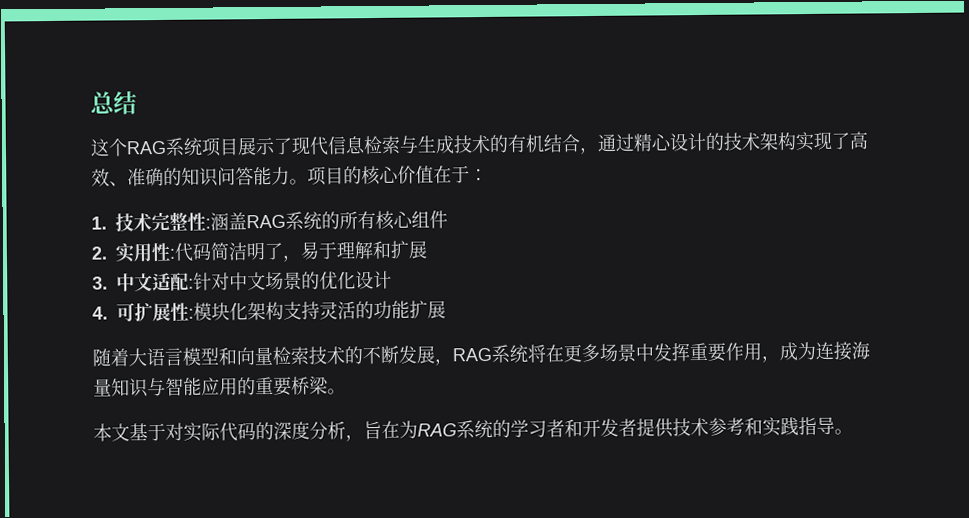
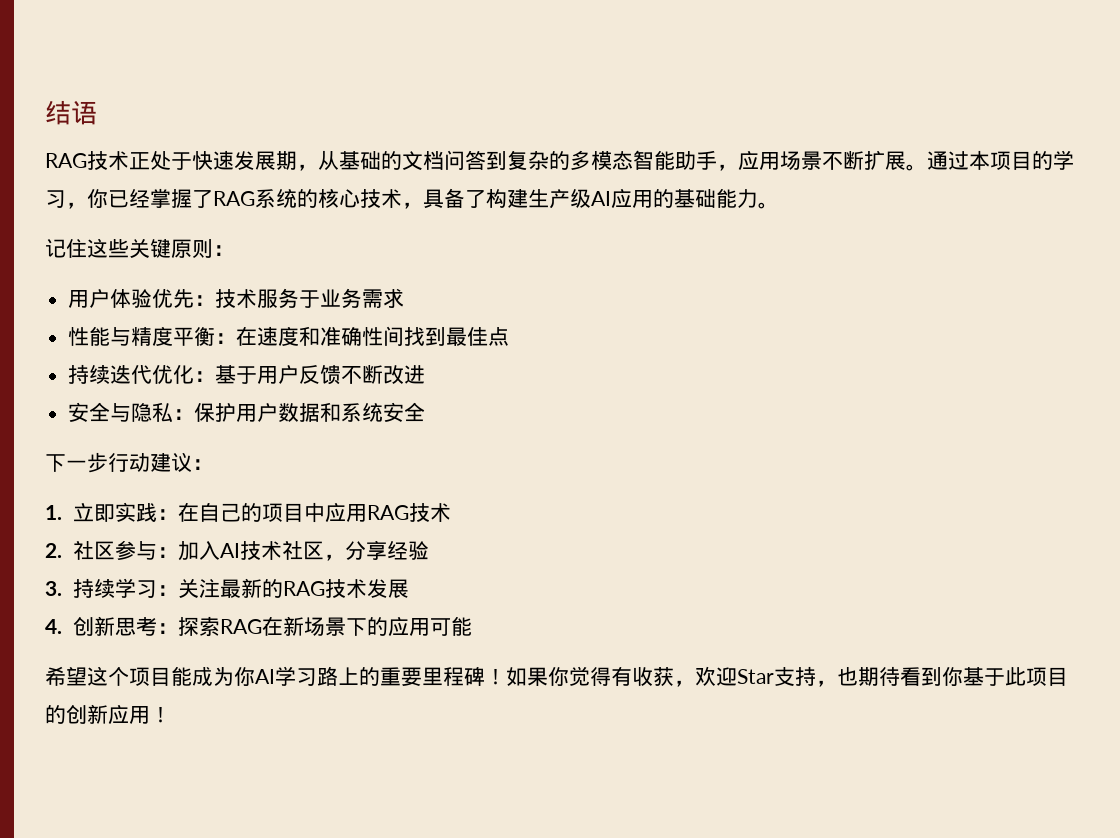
- 总结
- 这个RAG系统项目展示了现代信息检索与生成技术的有机结合，通过精心设计的技术架构实现了高效、准确的知识问答能力。项目的核心价值在于：
- 1.技术完整性:涵盖RAG系统的所有核心组件
- 2.实用性:代码简洁明了，易于理解和扩展
- 3.中文适配:针对中文场景的优化设计
- 4.可扩展性:模块化架构支持灵活的功能扩展
- 随着大语言模型和向量检索技术的不断发展，RAG系统将在更多场景中发挥重要作用，成为连接海量知识与智能应用的重要桥梁。
- 本文基于对实际代码的深度分析，旨在为RAG系统的学习者和开发者提供技术参考和实践指导。
+ 结语
+ RAG技术正处于快速发展期，从基础的文档问答到复杂的多模态智能助手，应用场景不断扩展。通过本项目的学习，你已经掌握了RAG系统的核心技术，具备了构建生产级AI应用的基础能力。
+ 记住这些关键原则：
+ 用户体验优先：技术服务于业务需求
+ 性能与精度平衡：在速度和准确性间找到最佳点
+ 持续迭代优化：基于用户反馈不断改进
+ 安全与隐私：保护用户数据和系统安全
+ 下一步行动建议：
+ 1.立即实践：在自己的项目中应用RAG技术
+ 2.社区参与：加入AI技术社区，分享经验
+ 3.持续学习：关注最新的RAG技术发展
+ 4.创新思考：探索RAG在新场景下的应用可能
+ 希望这个项目能成为你AI学习路上的重要里程碑！如果你觉得有收获，欢迎Star支持，也期待看到你基于此项目的创新应用！

